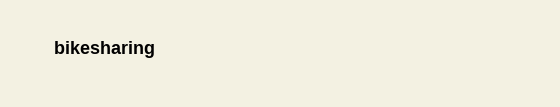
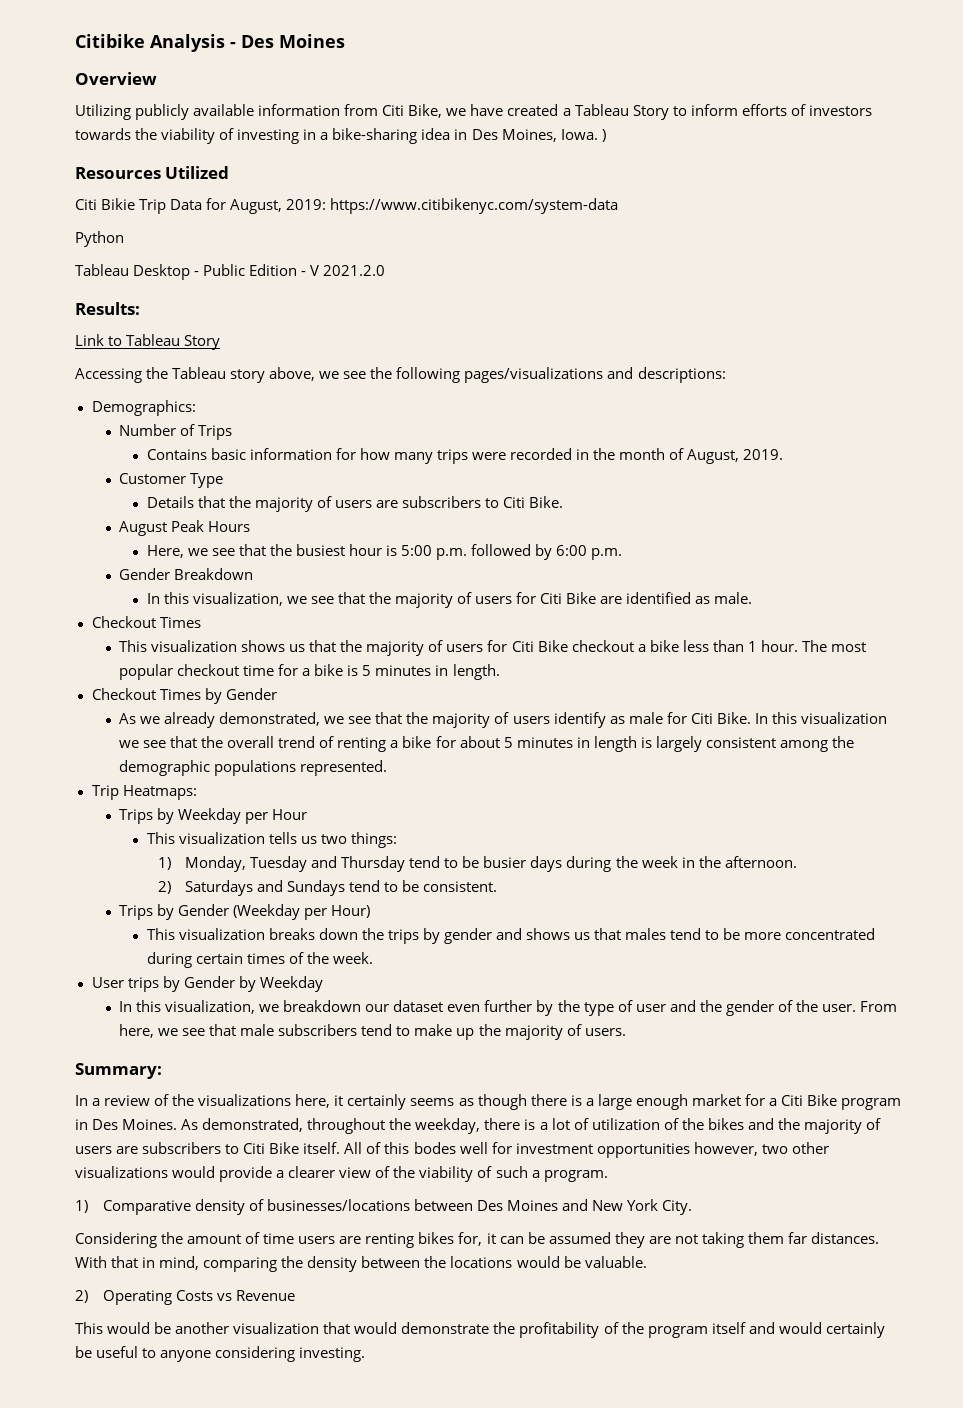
- bikesharing
+ Citibike Analysis - Des Moines
+ Overview
+ Utilizing publicly available information from Citi Bike, we have created a Tableau Story to inform efforts of investors towards the viability of investing in a bike-sharing idea in Des Moines, Iowa. )
+ Resources Utilized
+ Citi Bikie Trip Data for August, 2019: https://www.citibikenyc.com/system-data
+ Python
+ Tableau Desktop - Public Edition - V 2021.2.0
+ Results:
+ Link to Tableau Story
+ Accessing the Tableau story above, we see the following pages/visualizations and descriptions:
+ Demographics:
+ Number of Trips
+ Contains basic information for how many trips were recorded in the month of August, 2019.
+ Customer Type
+ Details that the majority of users are subscribers to Citi Bike.
+ August Peak Hours
+ Here, we see that the busiest hour is 5:00 p.m. followed by 6:00 p.m.
+ Gender Breakdown
+ In this visualization, we see that the majority of users for Citi Bike are identified as male.
+ Checkout Times
+ This visualization shows us that the majority of users for Citi Bike checkout a bike less than 1 hour. The most popular checkout time for a bike is 5 minutes in length.
+ Checkout Times by Gender
+ As we already demonstrated, we see that the majority of users identify as male for Citi Bike. In this visualization we see that the overall trend of renting a bike for about 5 minutes in length is largely consistent among the demographic populations represented.
+ Trip Heatmaps:
+ Trips by Weekday per Hour
+ This visualization tells us two things:
+ 1) Monday, Tuesday and Thursday tend to be busier days during the week in the afternoon.
+ 2) Saturdays and Sundays tend to be consistent.
+ Trips by Gender (Weekday per Hour)
+ This visualization breaks down the trips by gender and shows us that males tend to be more concentrated during certain times of the week.
+ User trips by Gender by Weekday
+ In this visualization, we breakdown our dataset even further by the type of user and the gender of the user. From here, we see that male subscribers tend to make up the majority of users.
+ Summary:
+ In a review of the visualizations here, it certainly seems as though there is a large enough market for a Citi Bike program in Des Moines. As demonstrated, throughout the weekday, there is a lot of utilization of the bikes and the majority of users are subscribers to Citi Bike itself. All of this bodes well for investment opportunities however, two other visualizations would provide a clearer view of the viability of such a program.
+ 1) Comparative density of businesses/locations between Des Moines and New York City.
+ Considering the amount of time users are renting bikes for, it can be assumed they are not taking them far distances. With that in mind, comparing the density between the locations would be valuable.
+ 2) Operating Costs vs Revenue
+ This would be another visualization that would demonstrate the profitability of the program itself and would certainly be useful to anyone considering investing.

